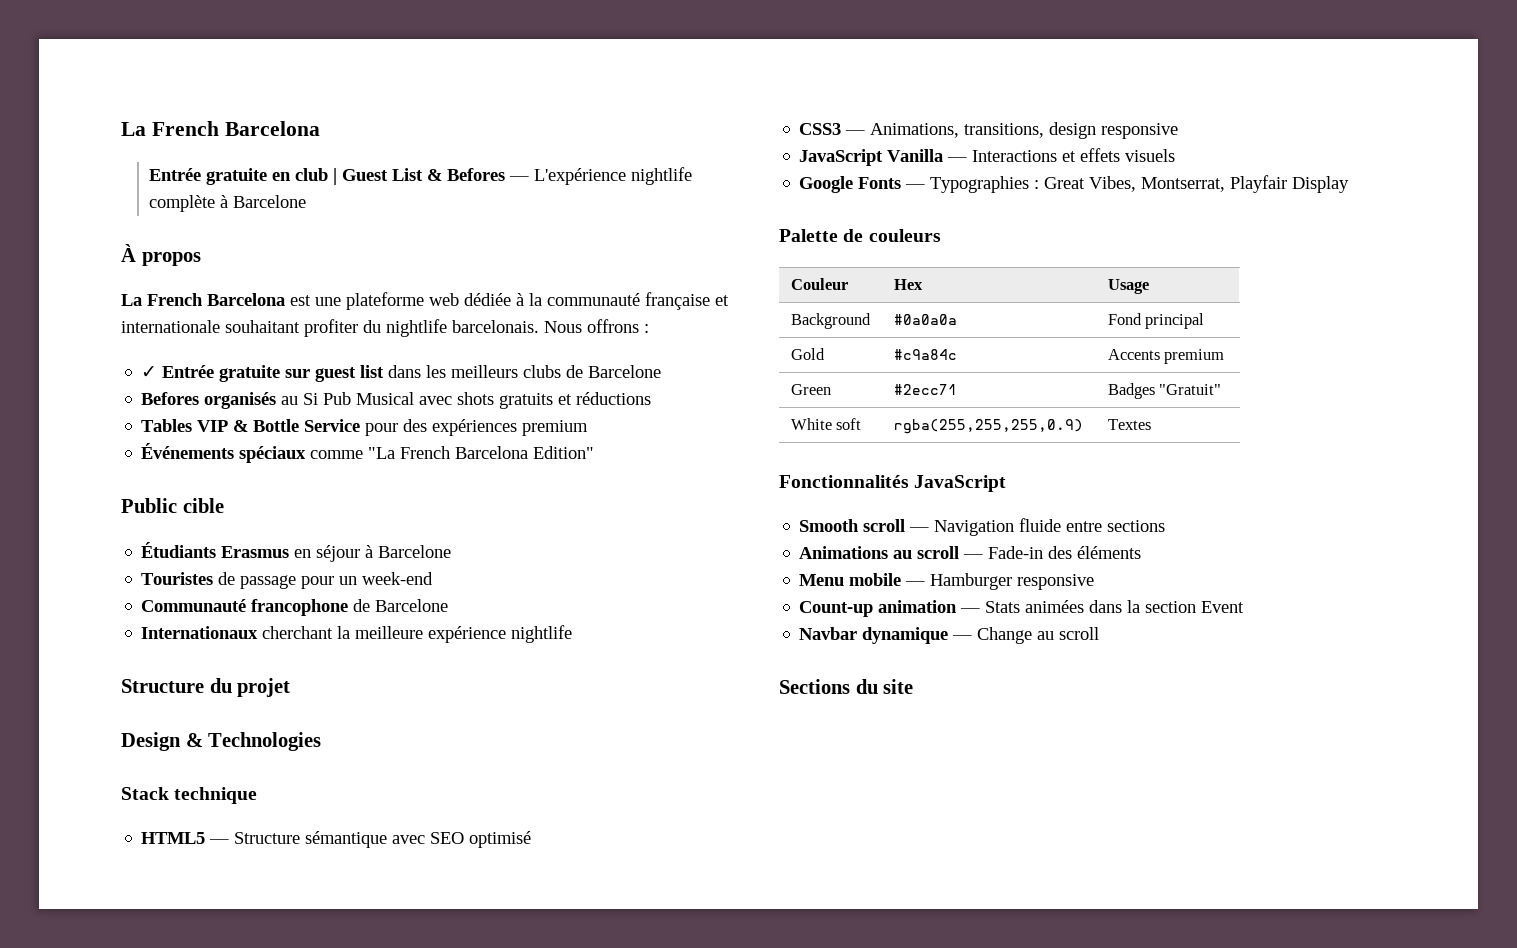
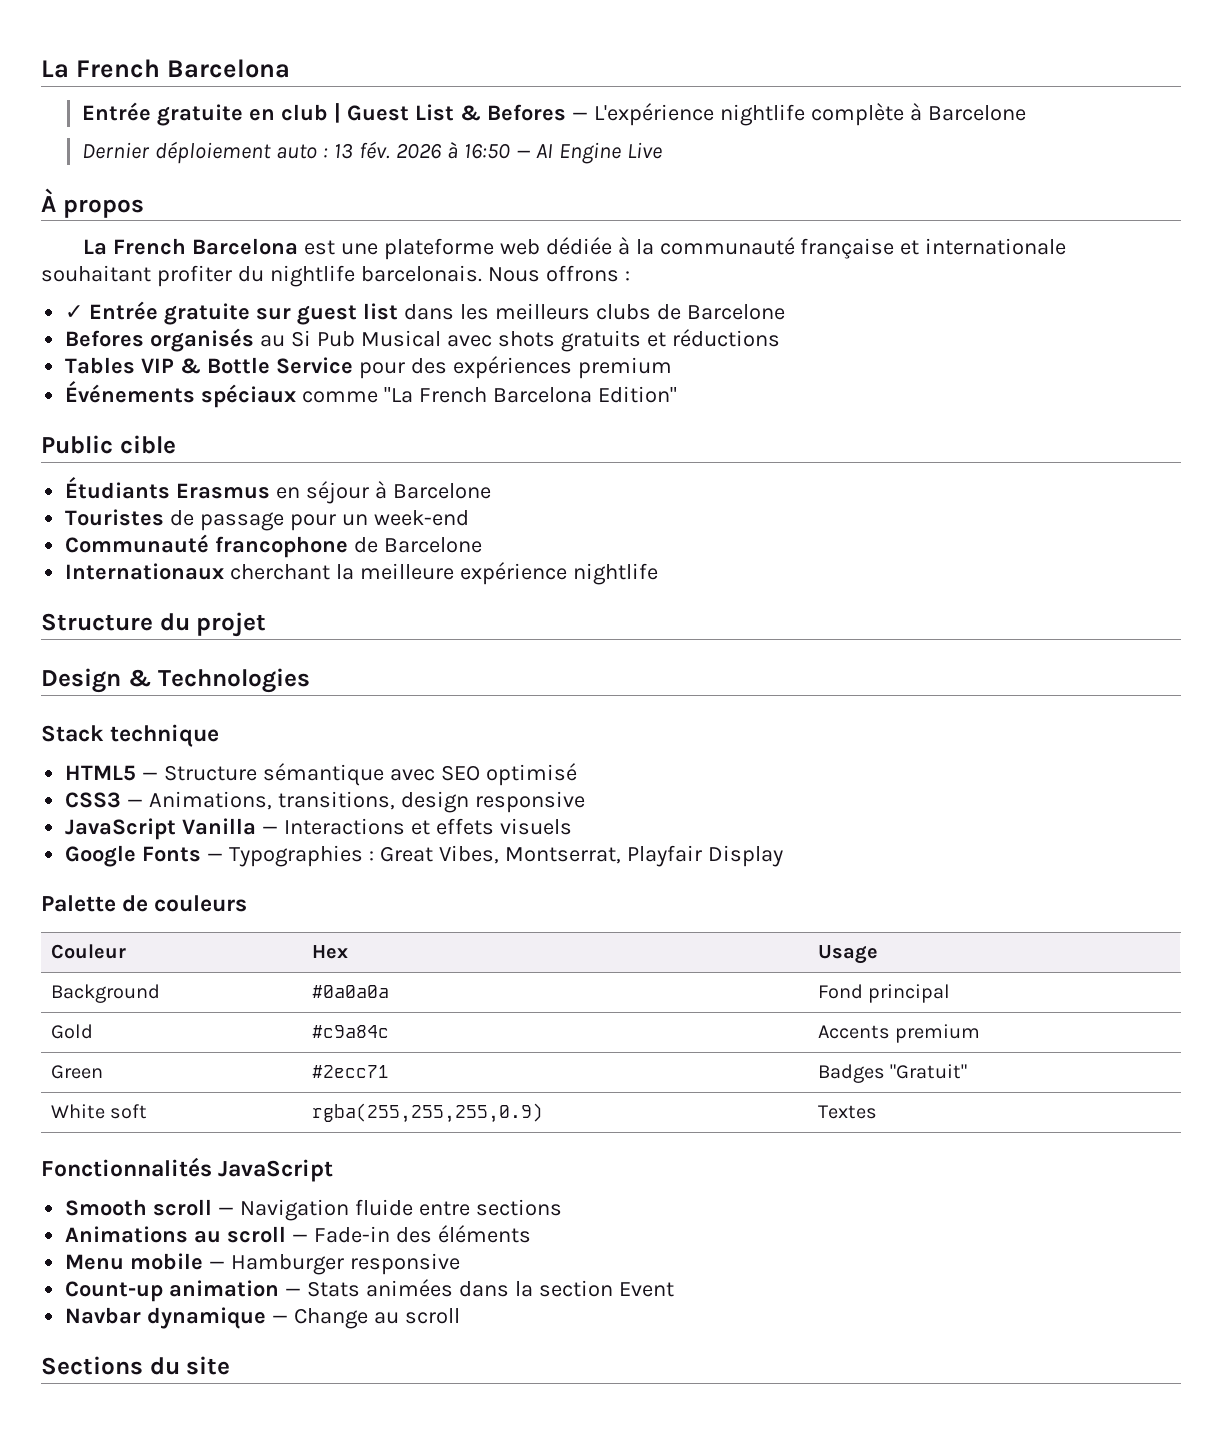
+ Dernier déploiement auto : 13 fév. 2026 à 16:50 — AI Engine Live

